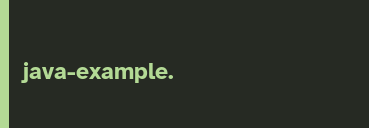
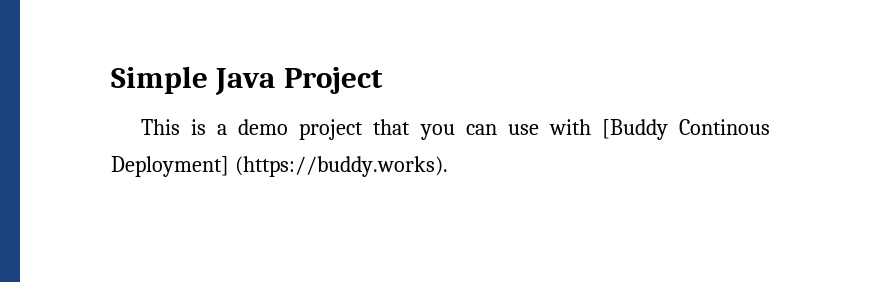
- java-example.
+ Simple Java Project
+ This is a demo project that you can use with [Buddy Continous Deployment] (https://buddy.works).

